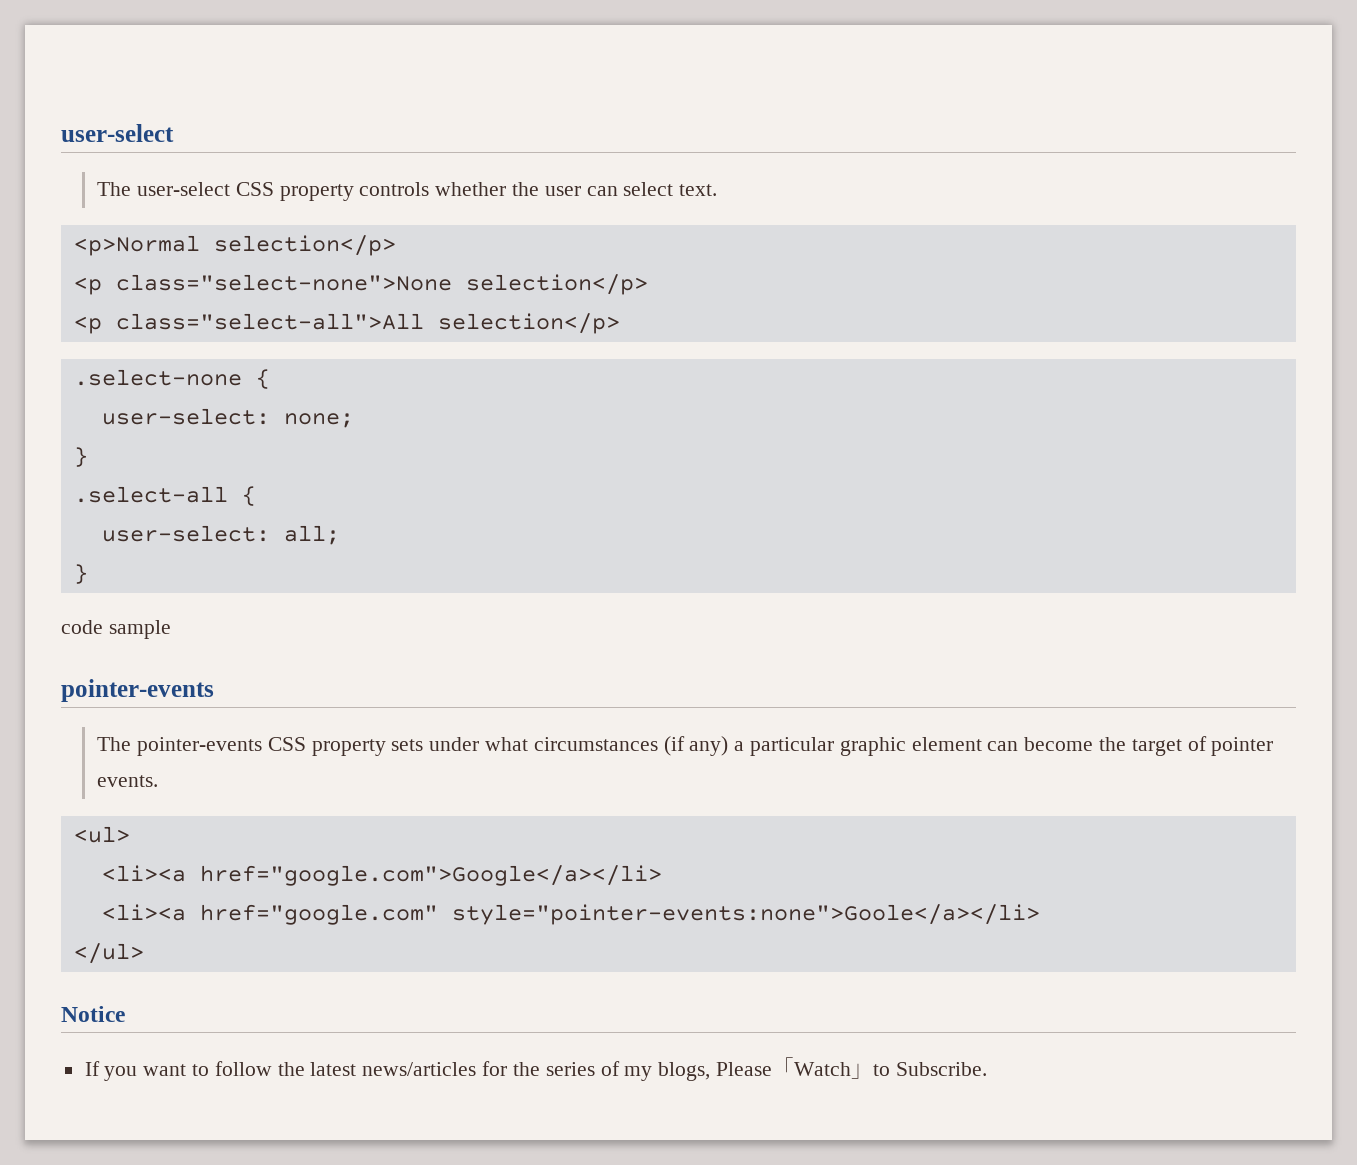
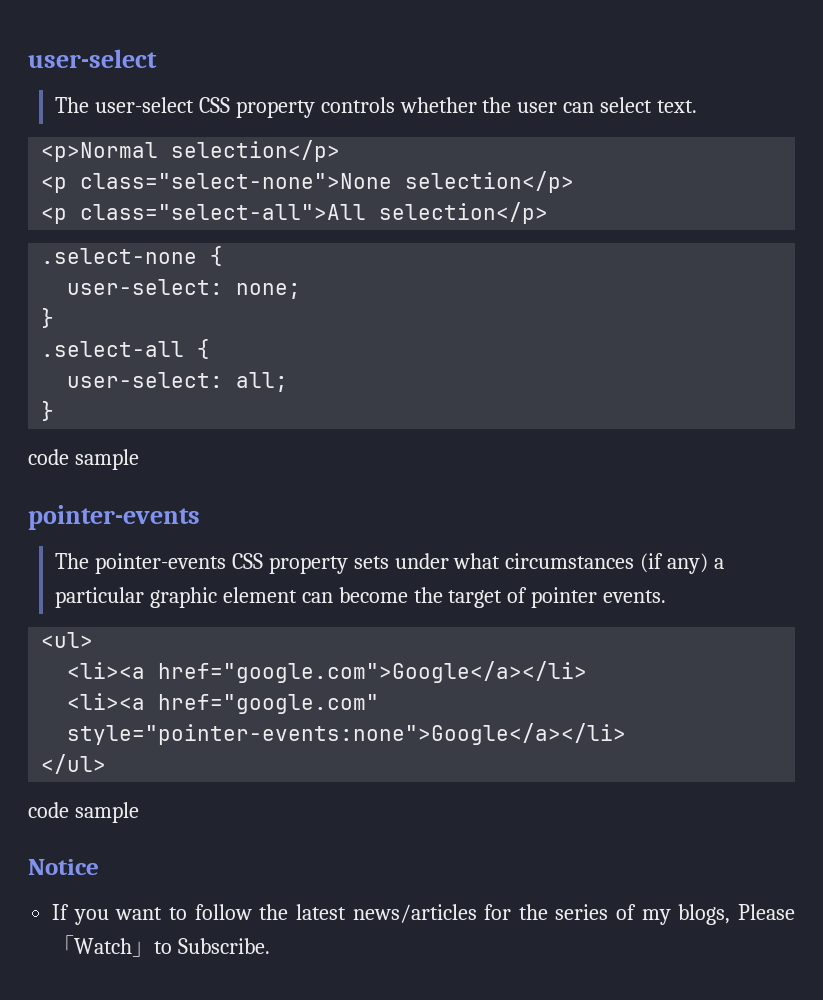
- <li><a href="google.com" style="pointer-events:none">Goole</a></li>
+ <li><a href="google.com" style="pointer-events:none">Google</a></li>
  </ul>
+ code sample

